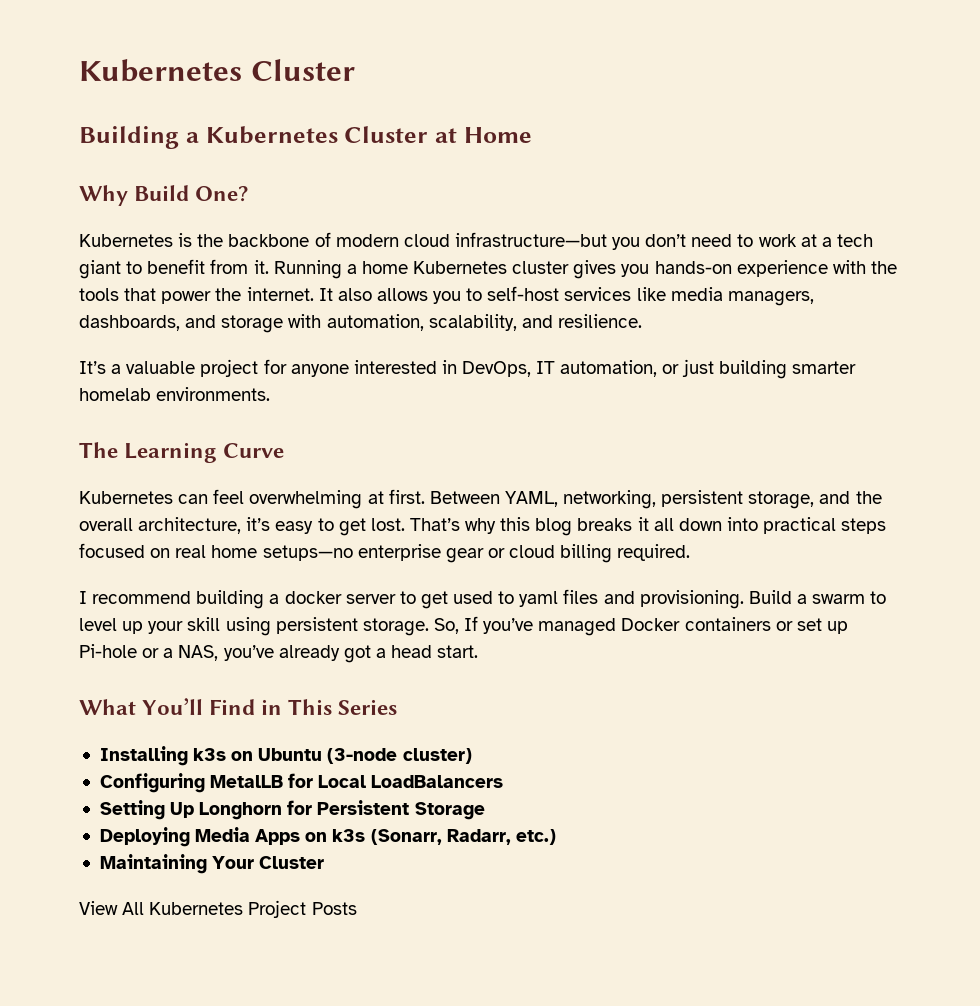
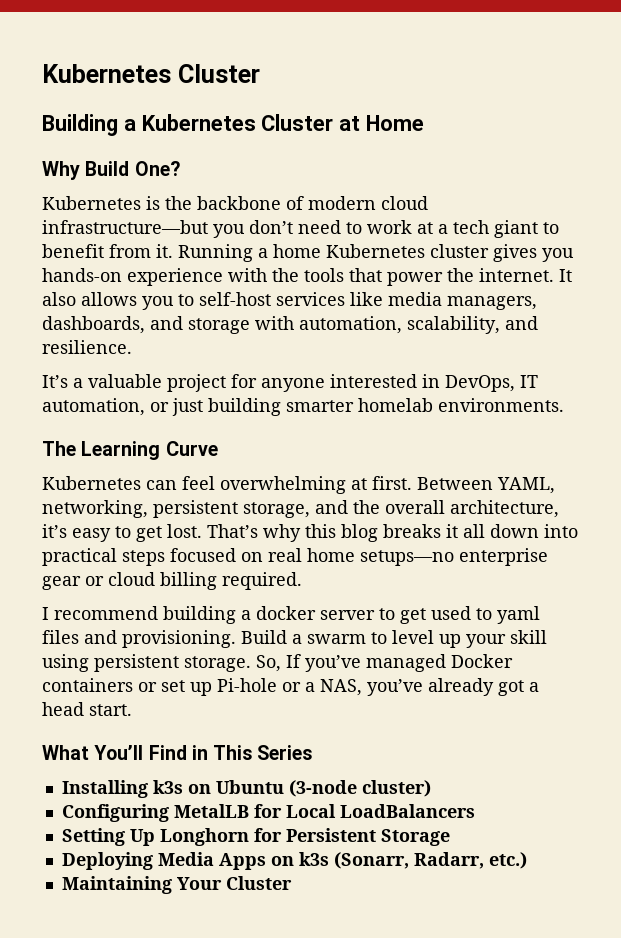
- View All Kubernetes Project Posts

